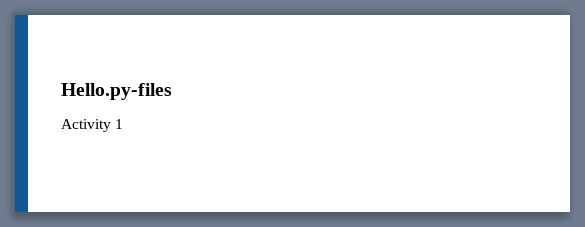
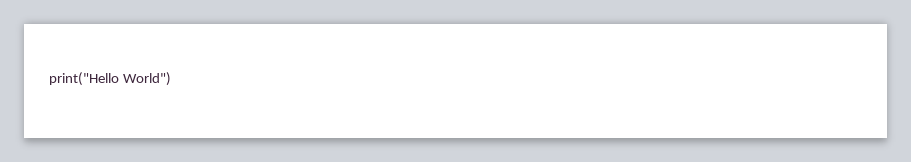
- Hello.py-files
- Activity 1
+ print("Hello World")

